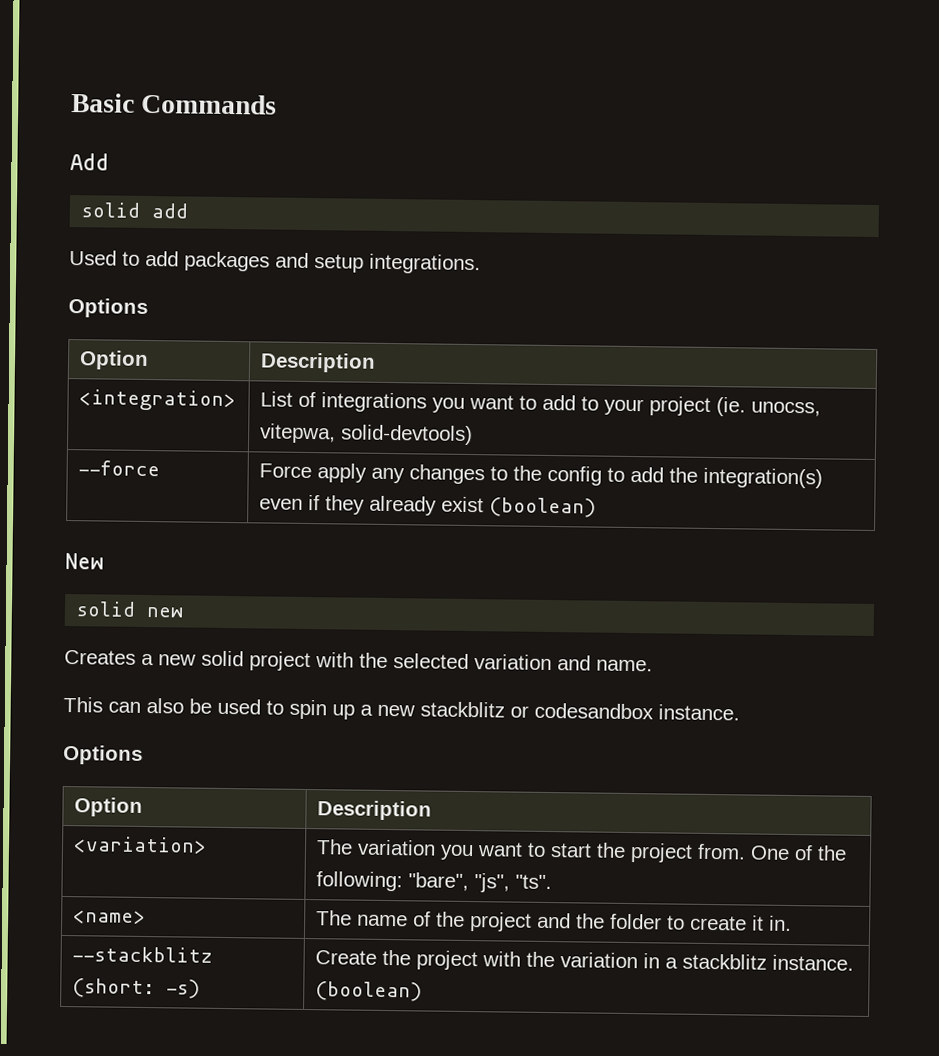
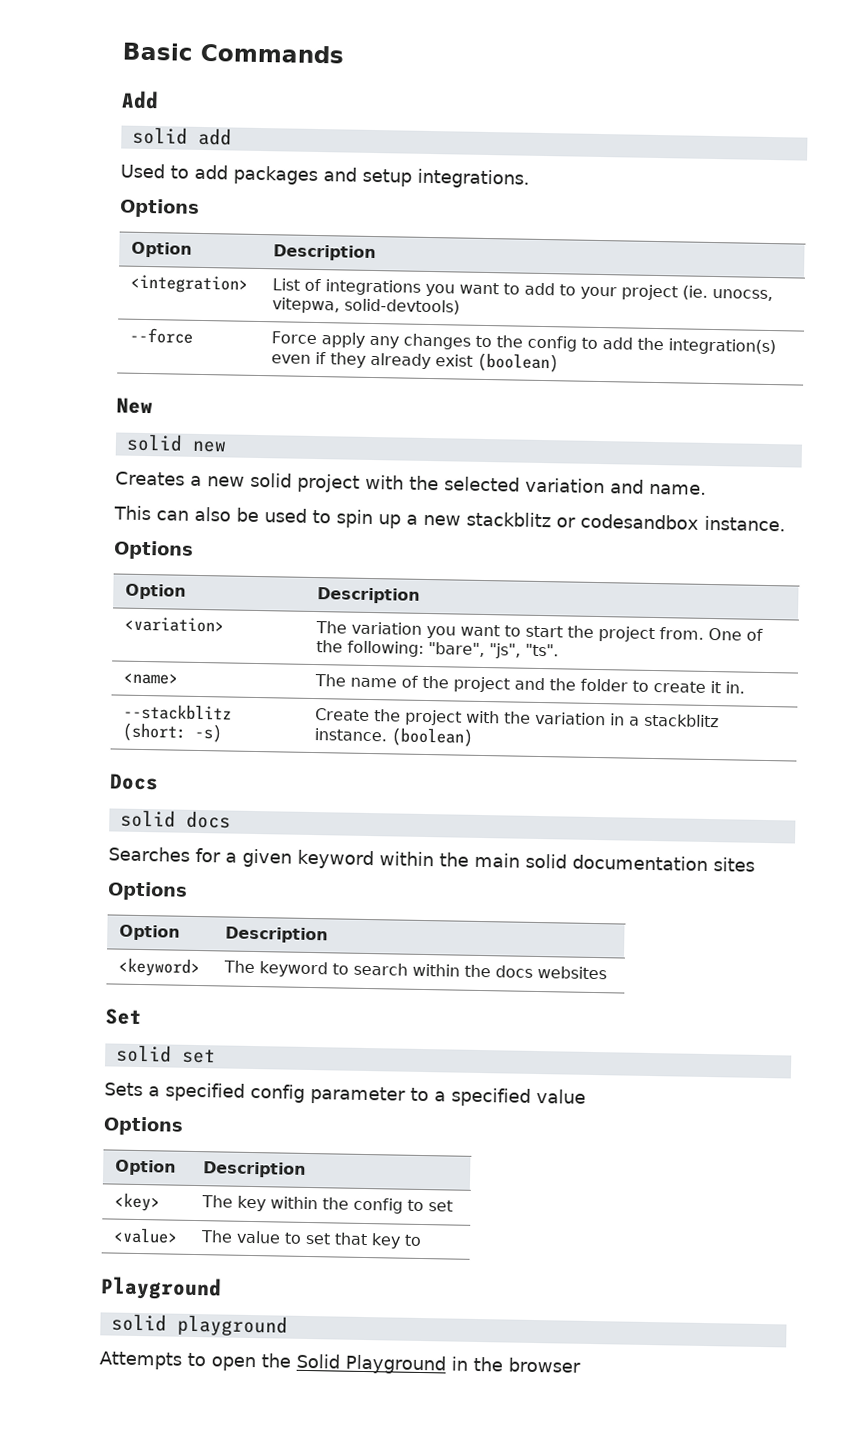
+ Docs
+ solid docs
+ Searches for a given keyword within the main solid documentation sites
+ Options
+ Option | Description
+ <keyword> | The keyword to search within the docs websites
+ Set
+ solid set
+ Sets a specified config parameter to a specified value
+ Options
+ Option | Description
+ <key> | The key within the config to set
+ <value> | The value to set that key to
+ Playground
+ solid playground
+ Attempts to open the Solid Playground in the browser

